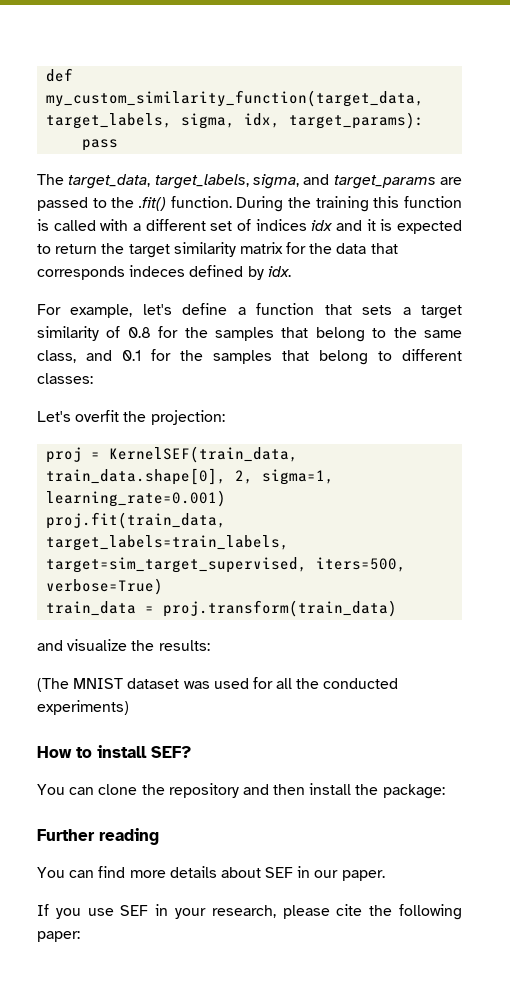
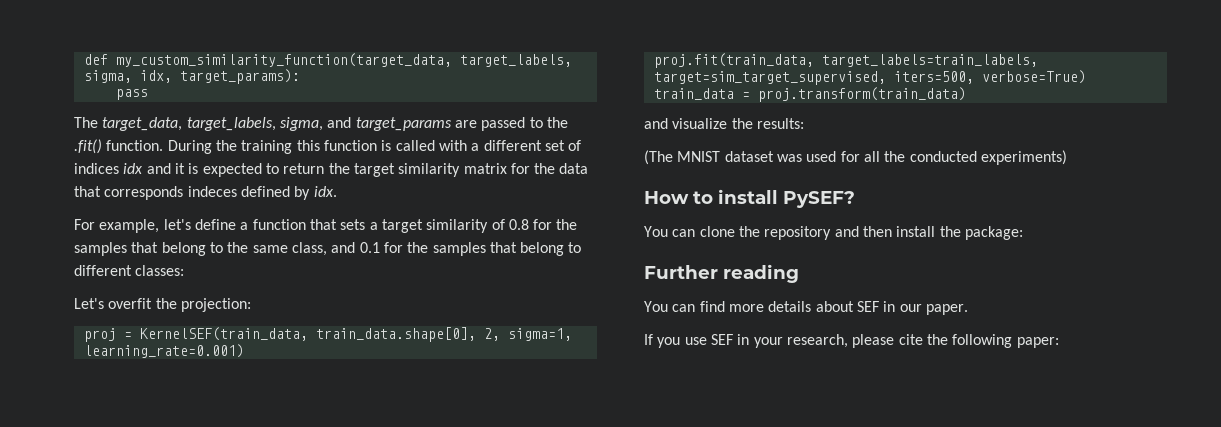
- How to install SEF?
+ How to install PySEF?

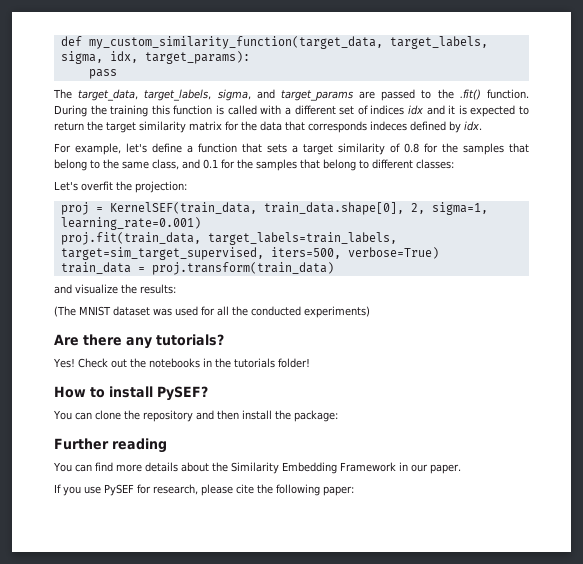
+ Are there any tutorials?
+ Yes! Check out the notebooks in the tutorials folder!
- You can find more details about SEF in our paper.
+ You can find more details about the Similarity Embedding Framework in our paper.
- If you use SEF in your research, please cite the following paper:
+ If you use PySEF for research, please cite the following paper:

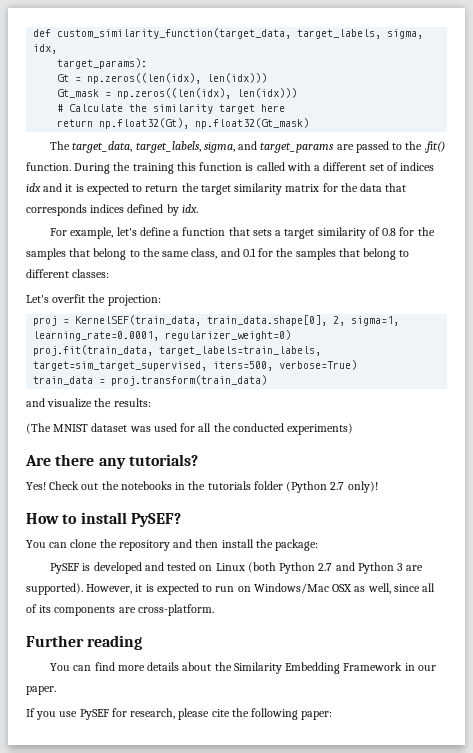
- def my_custom_similarity_function(target_data, target_labels, sigma, idx, target_params):
+ def custom_similarity_function(target_data, target_labels, sigma, idx,
+ target_params):
- pass
+ Gt = np.zeros((len(idx), len(idx)))
+ Gt_mask = np.zeros((len(idx), len(idx)))
+ # Calculate the similarity target here
+ return np.float32(Gt), np.float32(Gt_mask)
- During the training this function is called with a different set of indices idx and it is expected to return the target similarity matrix for the data that corresponds indeces defined by idx.
+ During the training this function is called with a different set of indices idx and it is expected to return the target similarity matrix for the data that corresponds indices defined by idx.
- proj = KernelSEF(train_data, train_data.shape[0], 2, sigma=1, learning_rate=0.001)
+ proj = KernelSEF(train_data, train_data.shape[0], 2, sigma=1, learning_rate=0.0001, regularizer_weight=0)
- Check out the notebooks in the tutorials folder!
+ Check out the notebooks in the tutorials folder (Python 2.7 only)!
+ PySEF is developed and tested on Linux (both Python 2.7 and Python 3 are supported). However, it is expected to run on Windows/Mac OSX as well, since all of its components are cross-platform.

